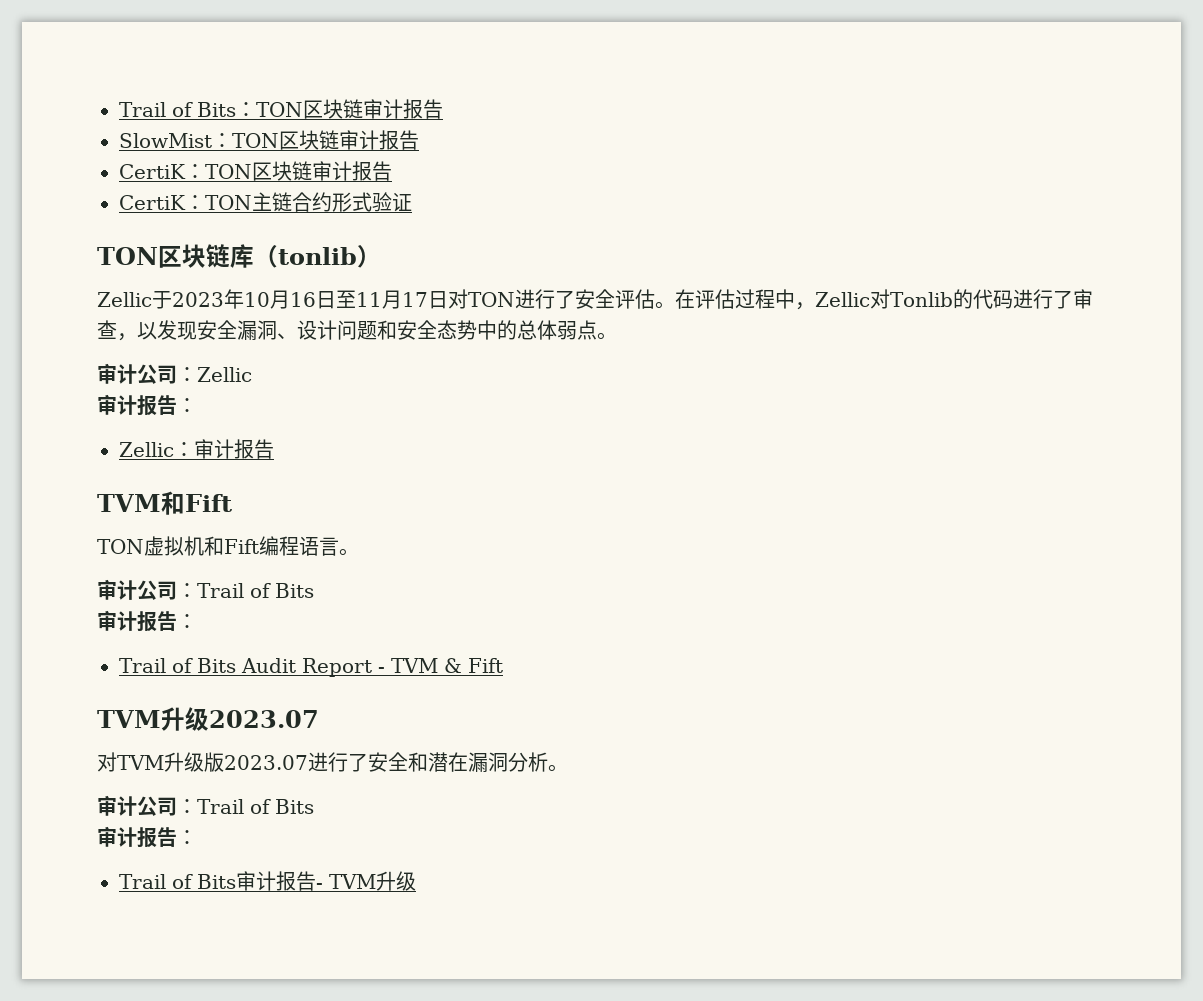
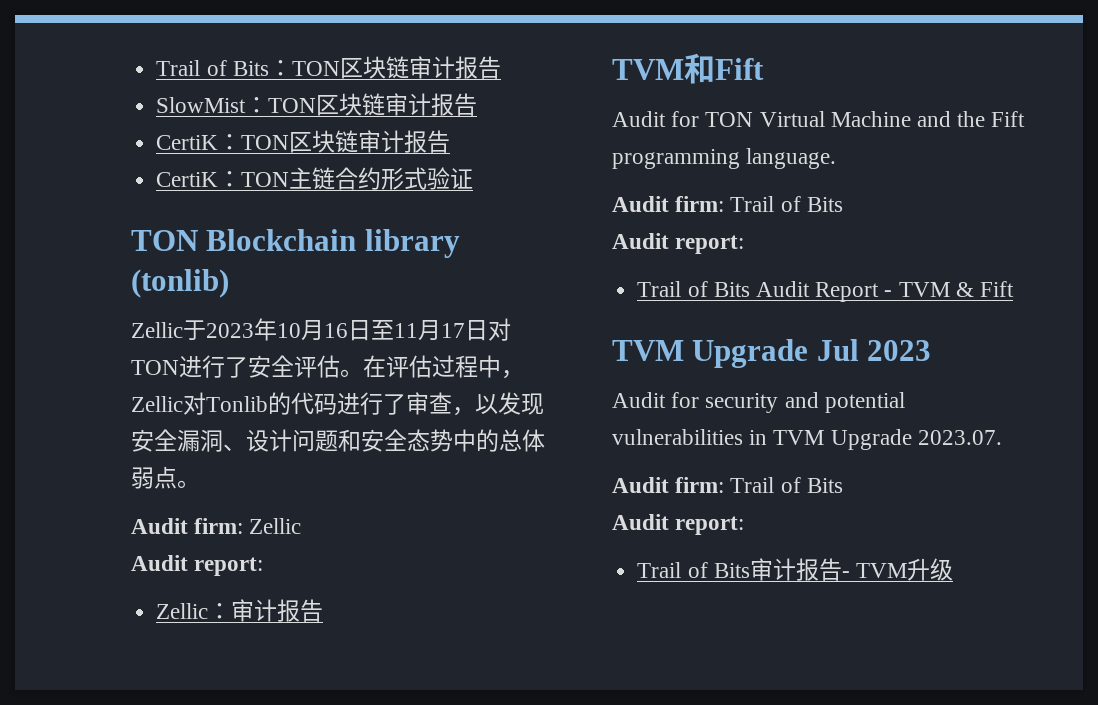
- TON区块链库（tonlib）
+ TON Blockchain library (tonlib)
- 审计公司：Zellic
- 审计报告：
+ Audit firm: Zellic
+ Audit report:
- TON虚拟机和Fift编程语言。
- 审计公司：Trail of Bits
- 审计报告：
+ Audit for TON Virtual Machine and the Fift programming language.
+ Audit firm: Trail of Bits
+ Audit report:
- TVM升级2023.07
- 对TVM升级版2023.07进行了安全和潜在漏洞分析。
- 审计公司：Trail of Bits
- 审计报告：
+ TVM Upgrade Jul 2023
+ Audit for security and potential vulnerabilities in TVM Upgrade 2023.07.
+ Audit firm: Trail of Bits
+ Audit report:

